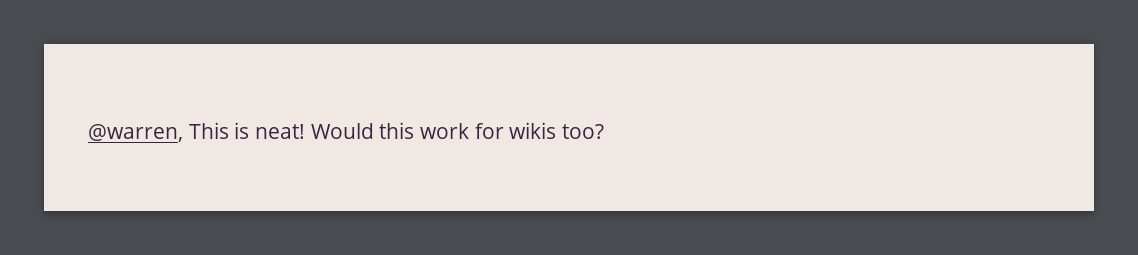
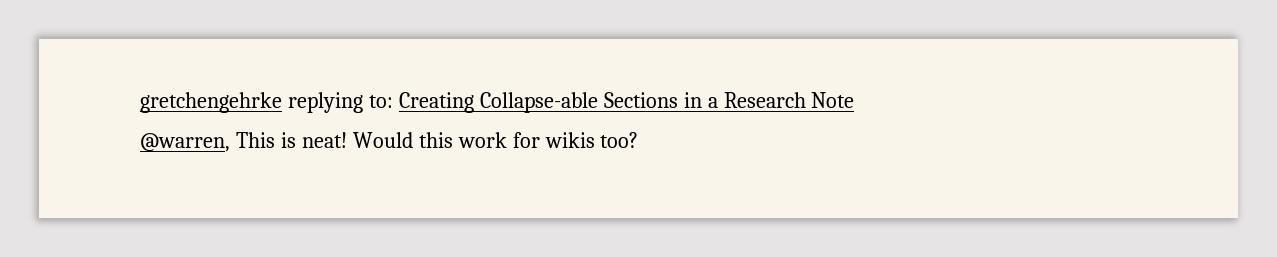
+ gretchengehrke replying to: Creating Collapse-able Sections in a Research Note

